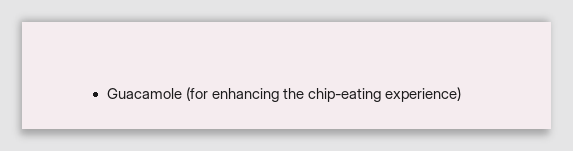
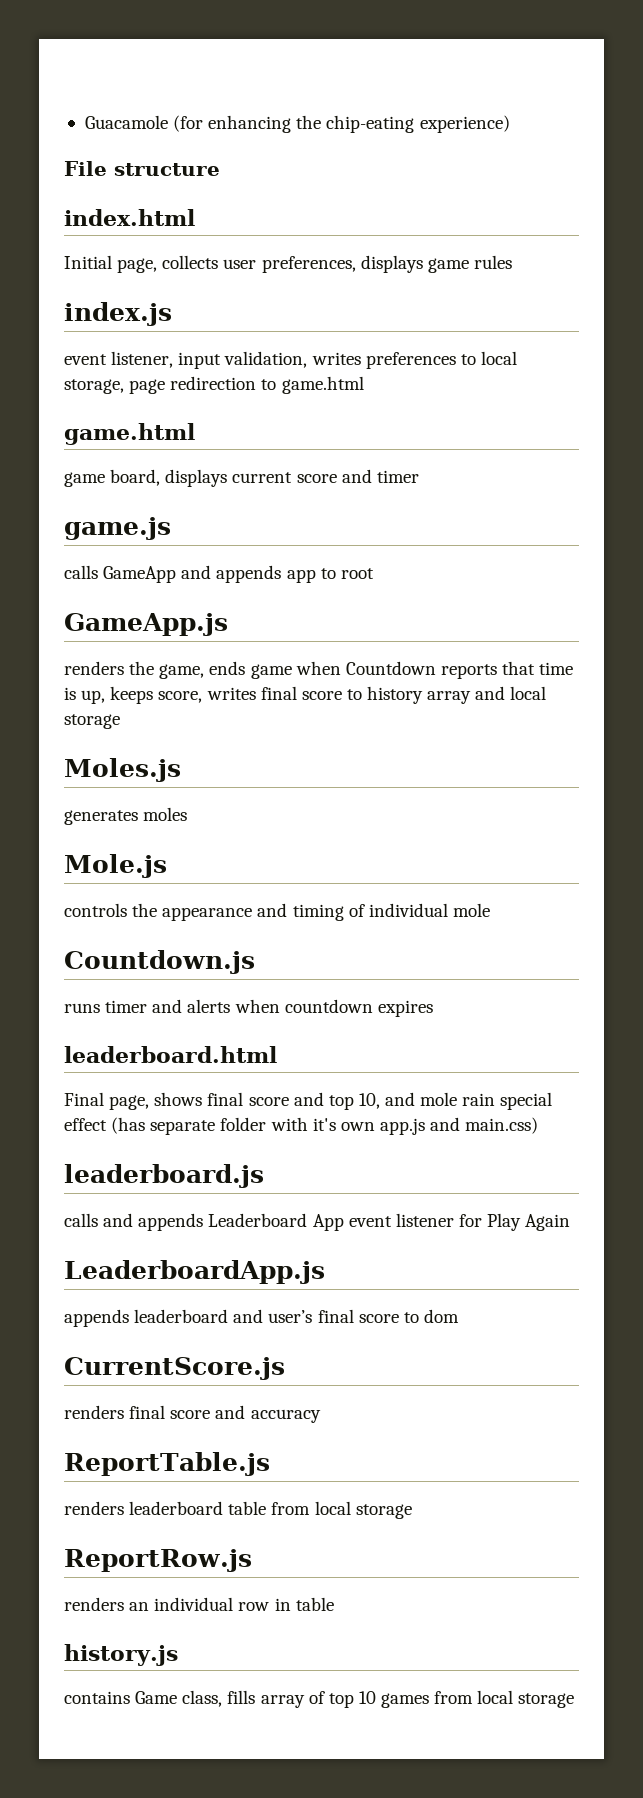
+ File structure
+ index.html
+ Initial page, collects user preferences, displays game rules
+ index.js
+ event listener, input validation, writes preferences to local storage, page redirection to game.html
+ game.html
+ game board, displays current score and timer
+ game.js
+ calls GameApp and appends app to root
+ GameApp.js
+ renders the game, ends game when Countdown reports that time is up, keeps score, writes final score to history array and local storage
+ Moles.js
+ generates moles
+ Mole.js
+ controls the appearance and timing of individual mole
+ Countdown.js
+ runs timer and alerts when countdown expires
+ leaderboard.html
+ Final page, shows final score and top 10, and mole rain special effect (has separate folder with it's own app.js and main.css)
+ leaderboard.js
+ calls and appends Leaderboard App event listener for Play Again
+ LeaderboardApp.js
+ appends leaderboard and user’s final score to dom
+ CurrentScore.js
+ renders final score and accuracy
+ ReportTable.js
+ renders leaderboard table from local storage
+ ReportRow.js
+ renders an individual row in table
+ history.js
+ contains Game class, fills array of top 10 games from local storage

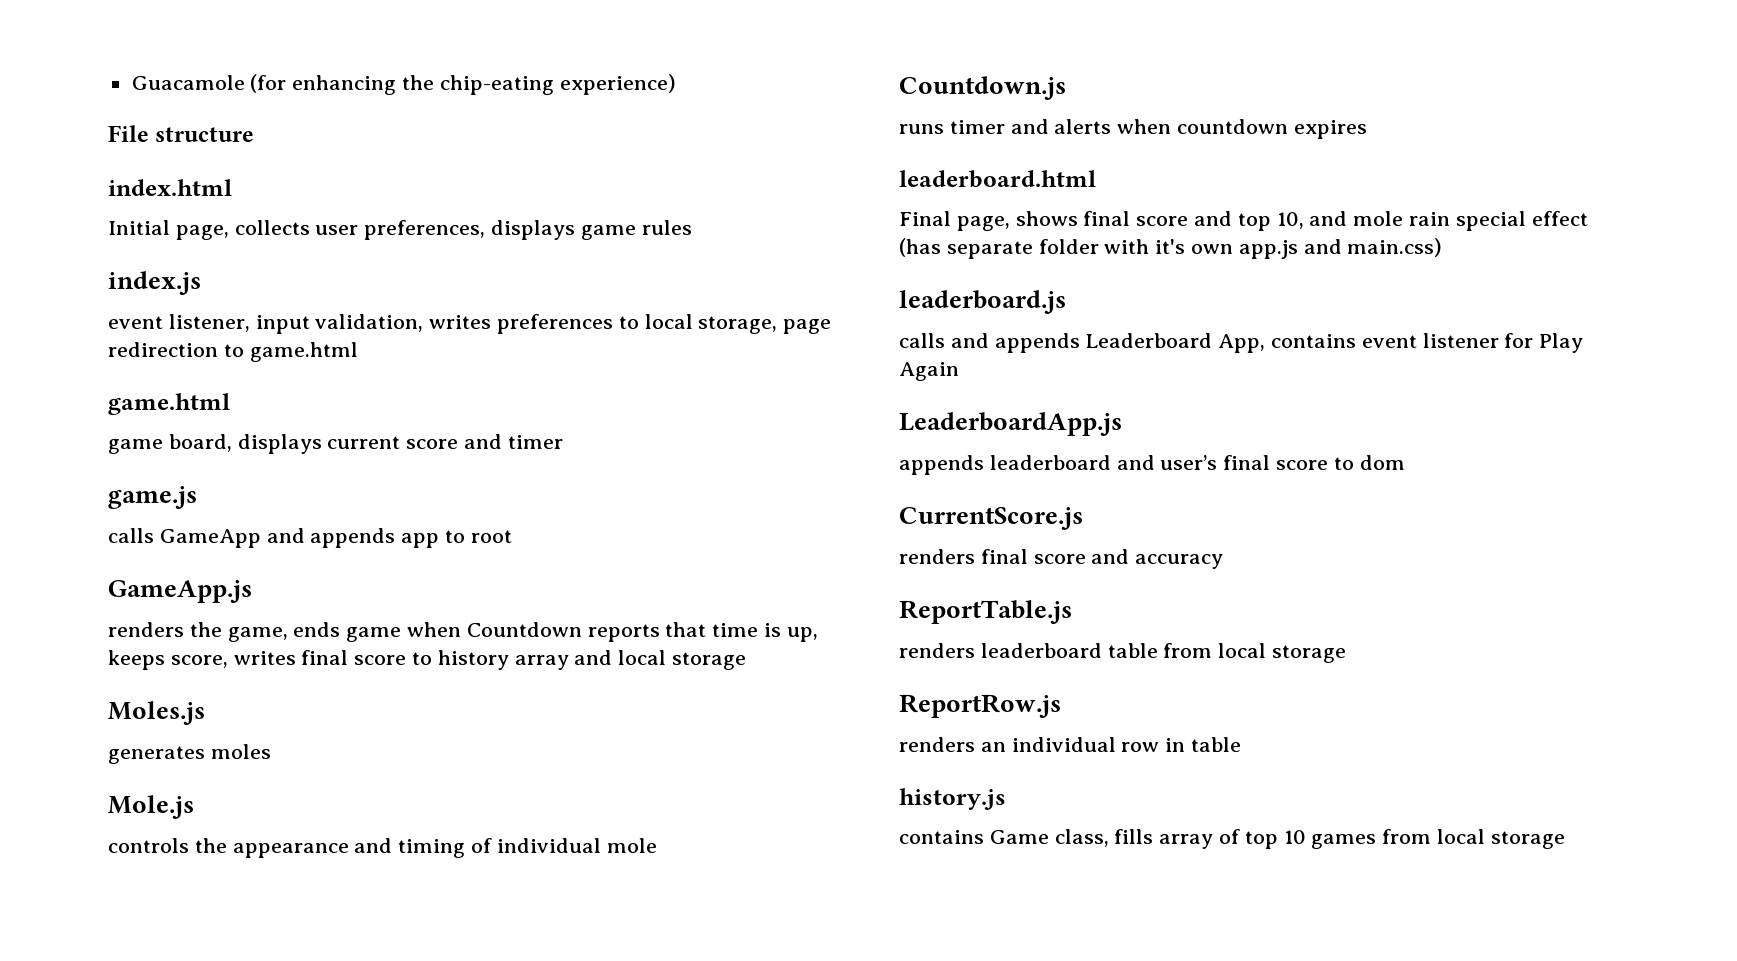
- calls and appends Leaderboard App event listener for Play Again
+ calls and appends Leaderboard App, contains event listener for Play Again

